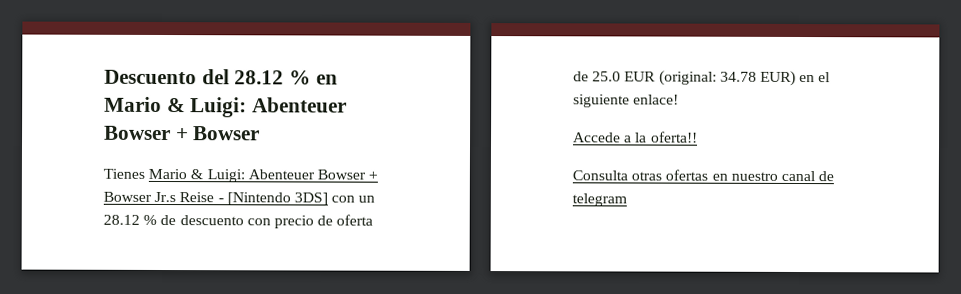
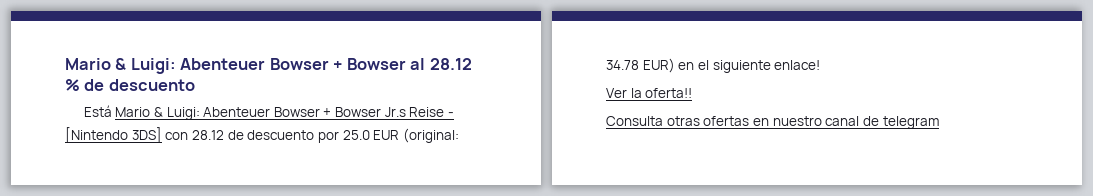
- Descuento del 28.12 % en Mario & Luigi: Abenteuer Bowser + Bowser
- Tienes Mario & Luigi: Abenteuer Bowser + Bowser Jr.s Reise - [Nintendo 3DS] con un 28.12 % de descuento con precio de oferta de 25.0 EUR (original: 34.78 EUR) en el siguiente enlace!
+ Mario & Luigi: Abenteuer Bowser + Bowser al 28.12 % de descuento
+ Está Mario & Luigi: Abenteuer Bowser + Bowser Jr.s Reise - [Nintendo 3DS] con 28.12 de descuento por 25.0 EUR (original: 34.78 EUR) en el siguiente enlace!
- Accede a la oferta!!
+ Ver la oferta!!

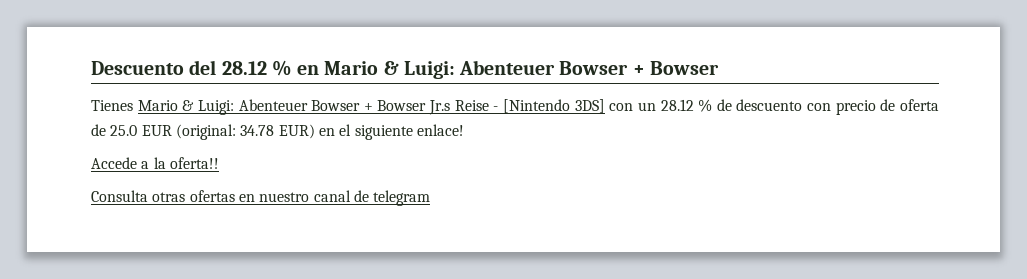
- Mario & Luigi: Abenteuer Bowser + Bowser al 28.12 % de descuento
- Está Mario & Luigi: Abenteuer Bowser + Bowser Jr.s Reise - [Nintendo 3DS] con 28.12 de descuento por 25.0 EUR (original: 34.78 EUR) en el siguiente enlace!
+ Descuento del 28.12 % en Mario & Luigi: Abenteuer Bowser + Bowser
+ Tienes Mario & Luigi: Abenteuer Bowser + Bowser Jr.s Reise - [Nintendo 3DS] con un 28.12 % de descuento con precio de oferta de 25.0 EUR (original: 34.78 EUR) en el siguiente enlace!
- Ver la oferta!!
+ Accede a la oferta!!

